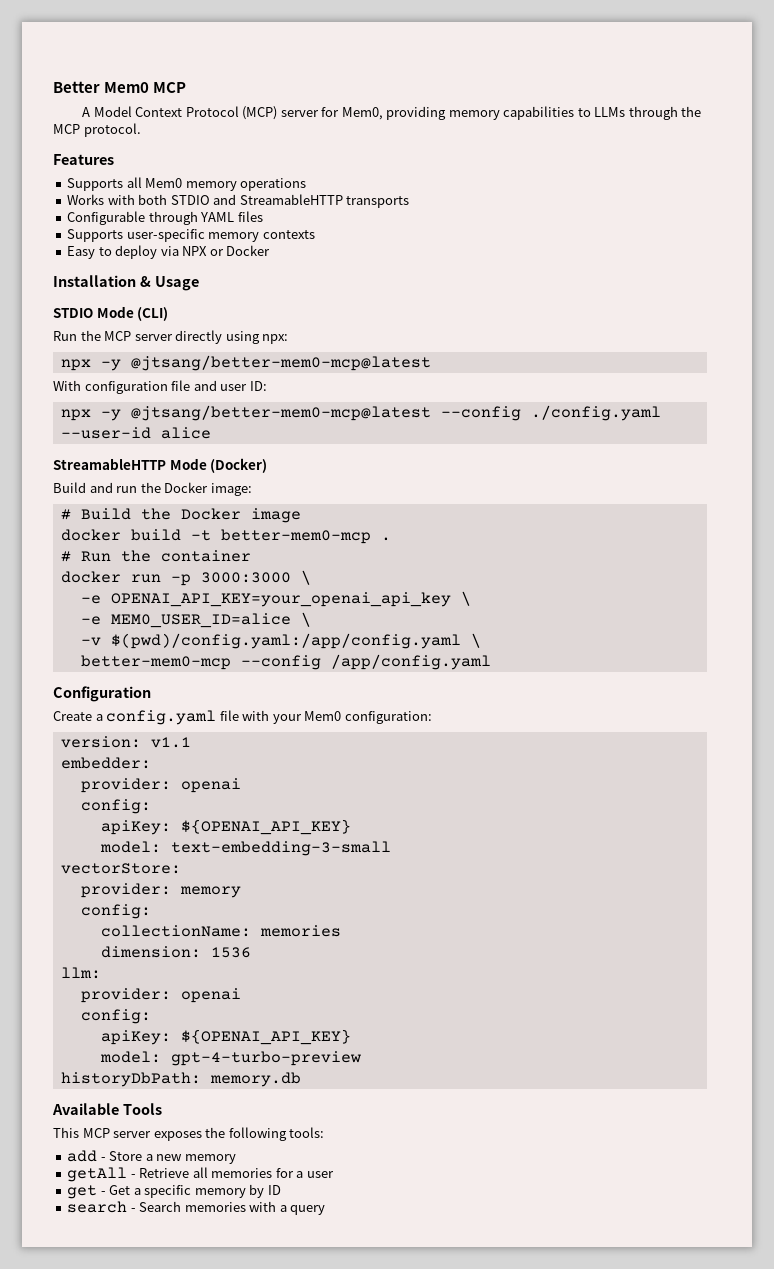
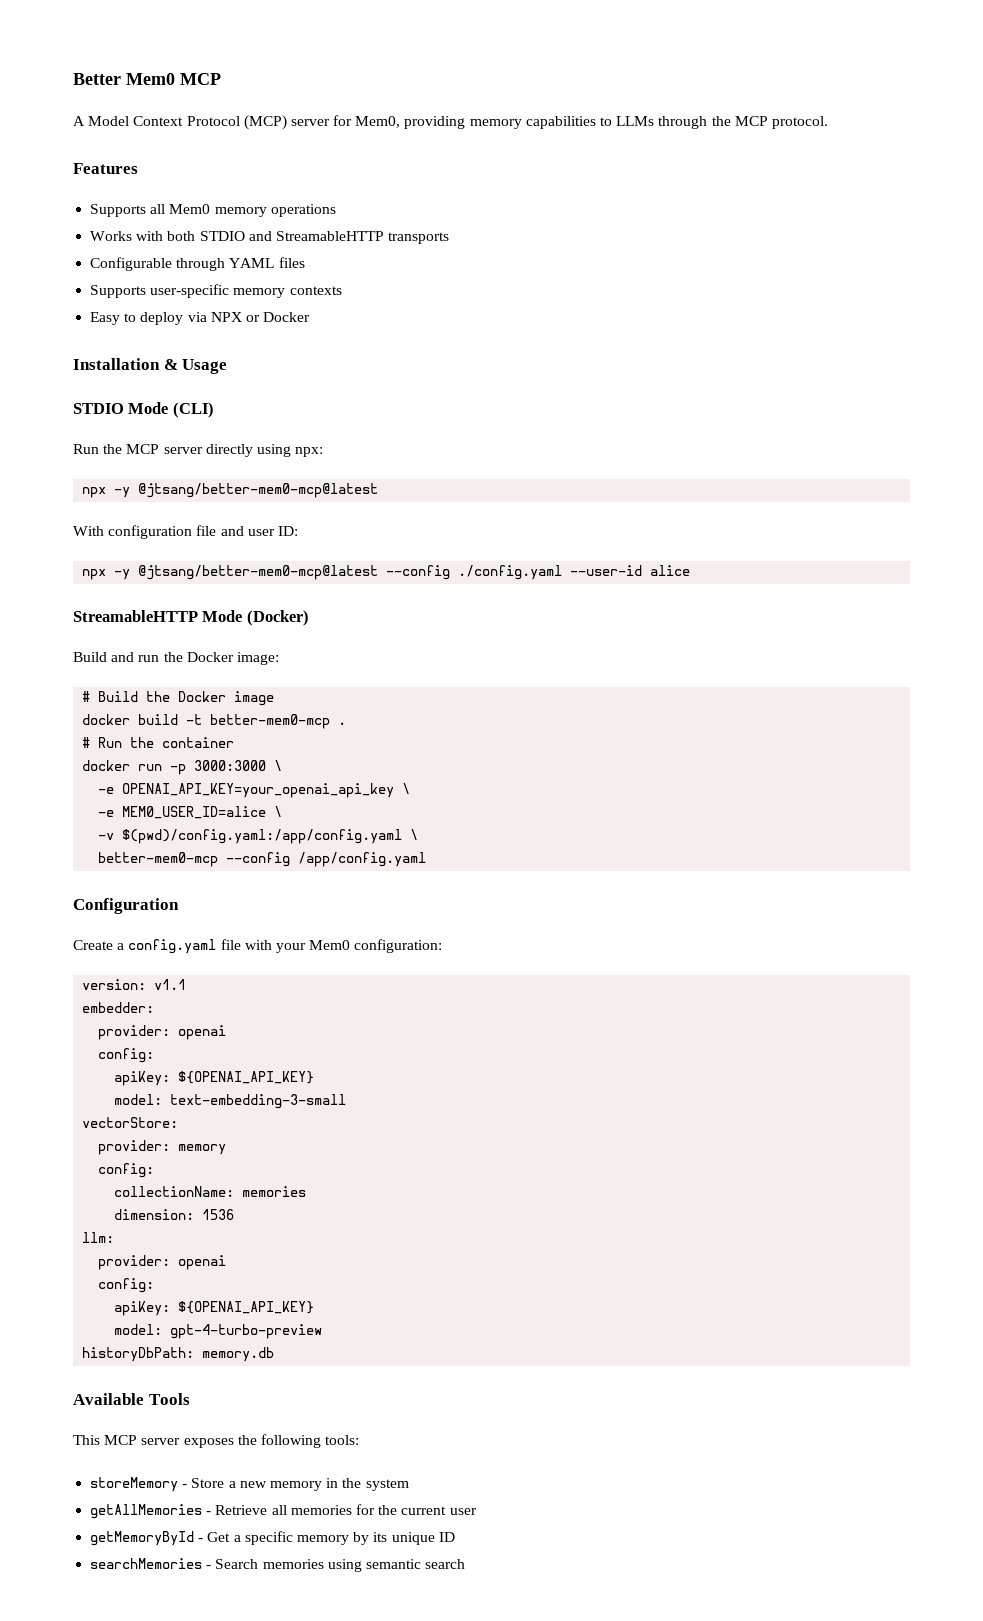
- add - Store a new memory
- getAll - Retrieve all memories for a user
+ storeMemory - Store a new memory in the system
+ getAllMemories - Retrieve all memories for the current user
- get - Get a specific memory by ID
+ getMemoryById - Get a specific memory by its unique ID
- search - Search memories with a query
+ searchMemories - Search memories using semantic search

